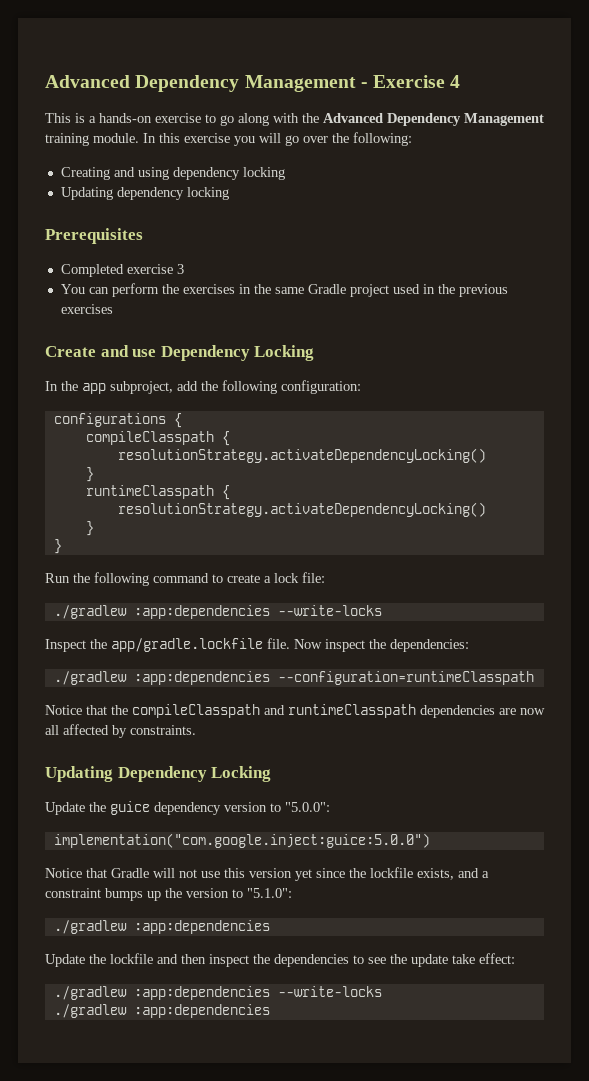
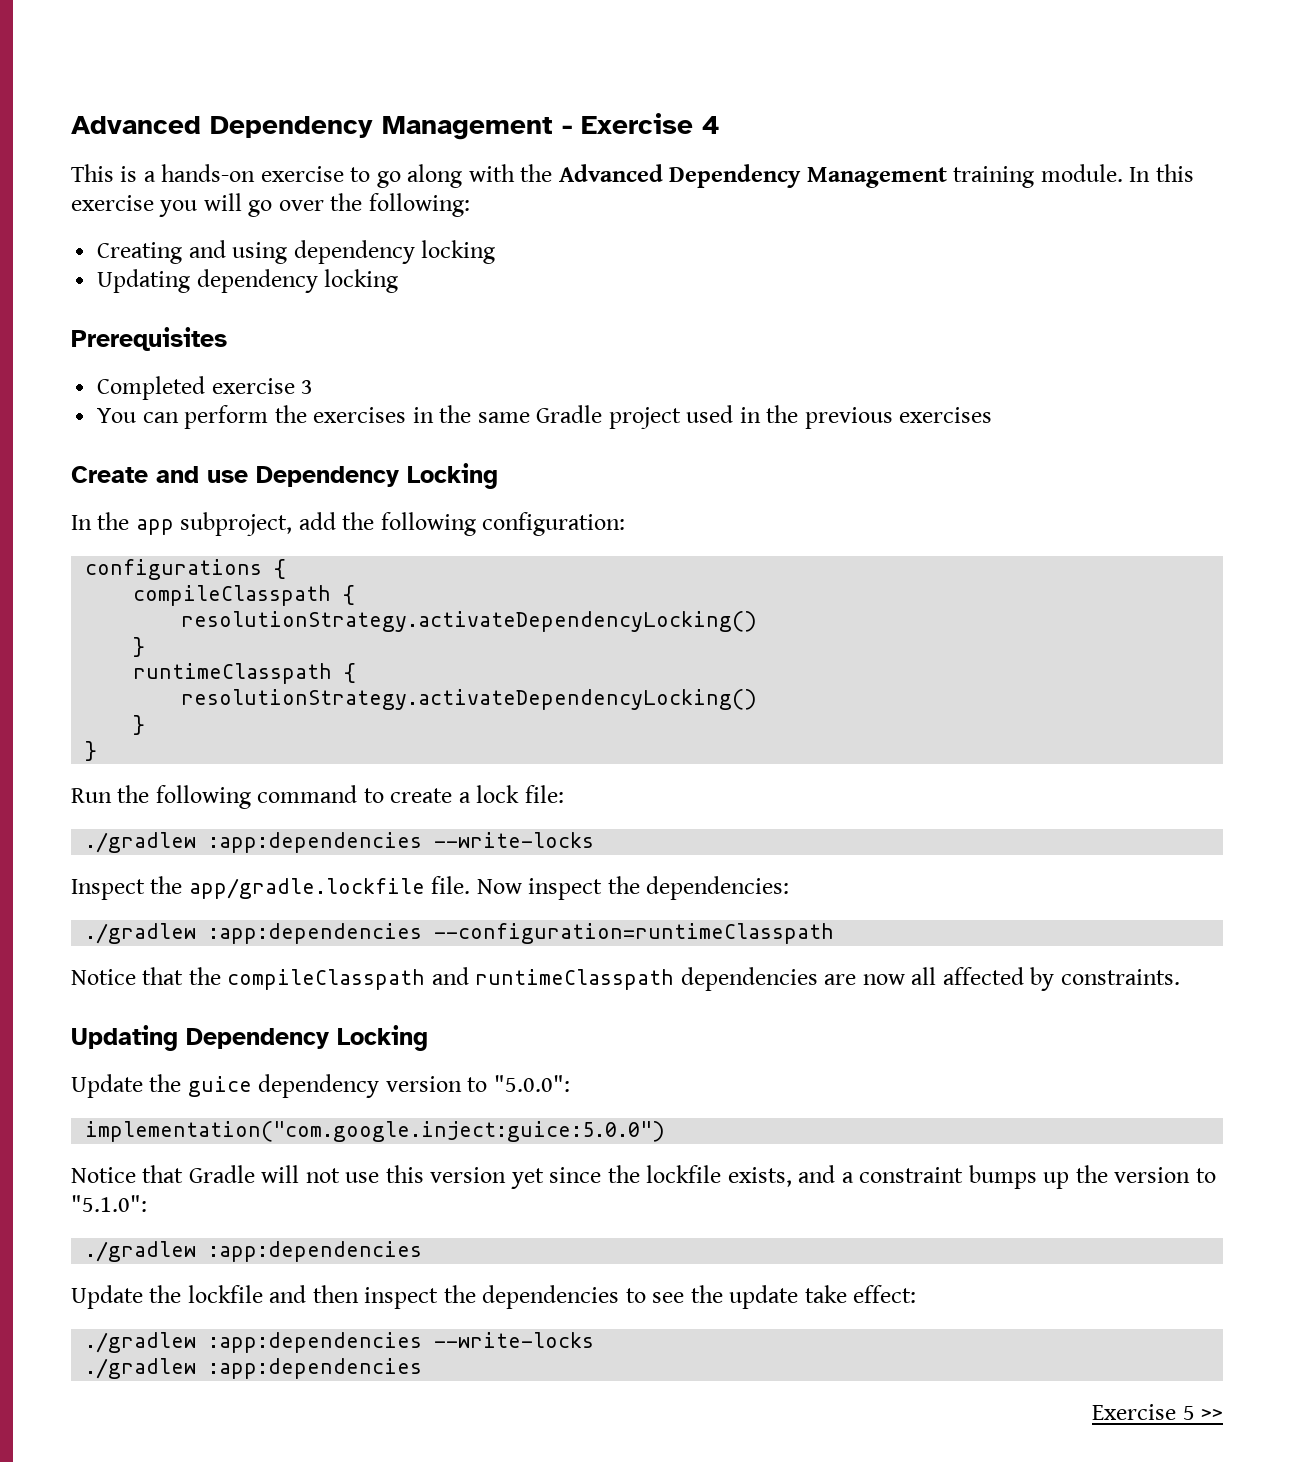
+ Exercise 5 >>

